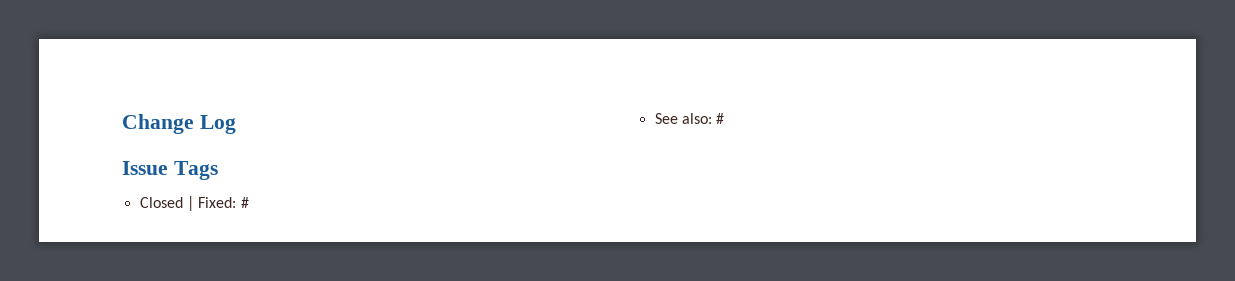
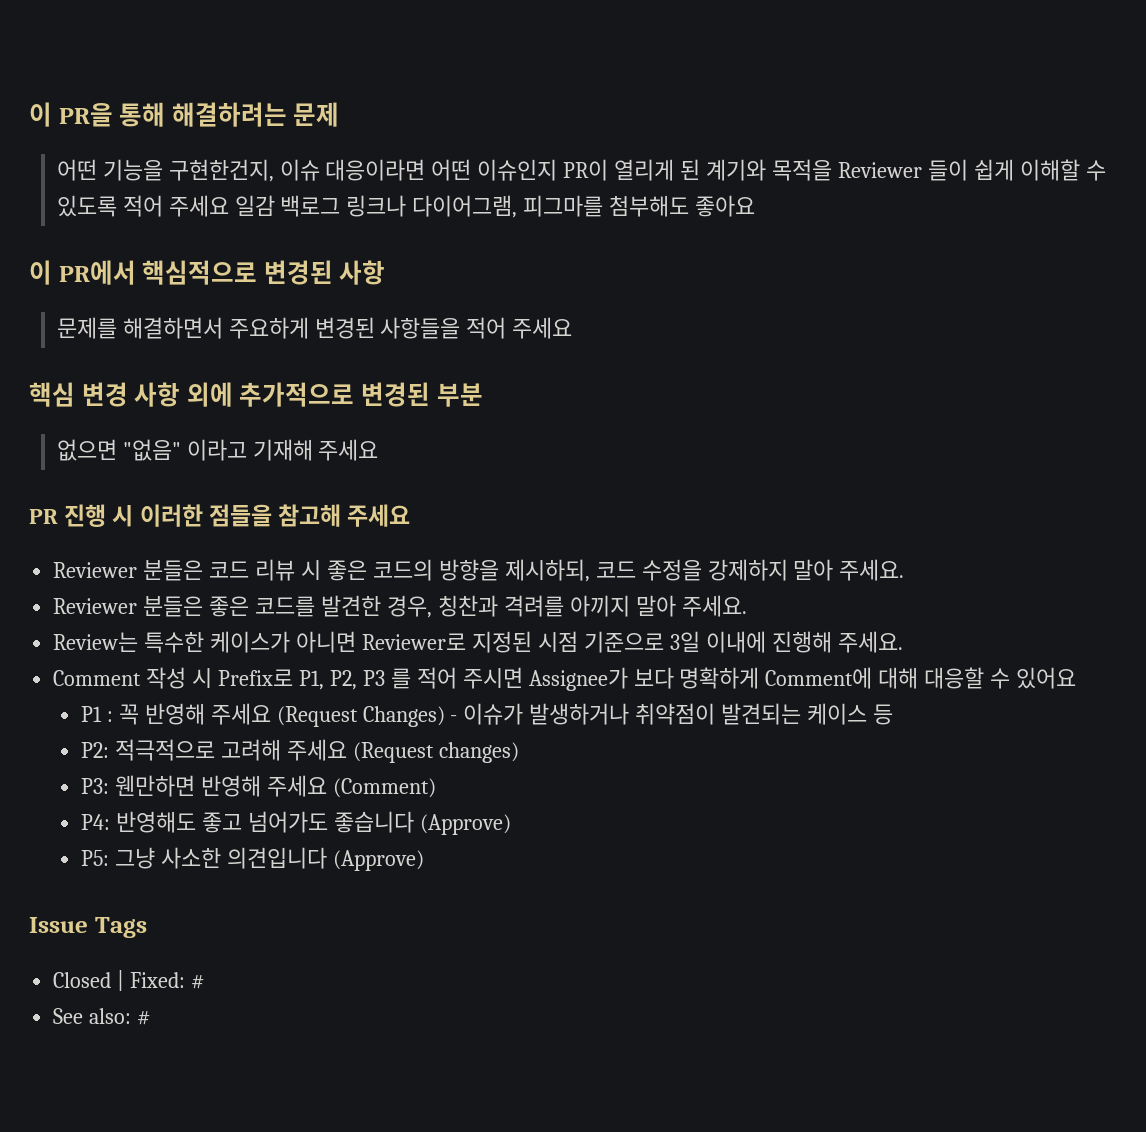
- Change Log
+ 이 PR을 통해 해결하려는 문제
+ 어떤 기능을 구현한건지, 이슈 대응이라면 어떤 이슈인지 PR이 열리게 된 계기와 목적을 Reviewer 들이 쉽게 이해할 수 있도록 적어 주세요 일감 백로그 링크나 다이어그램, 피그마를 첨부해도 좋아요
+ 이 PR에서 핵심적으로 변경된 사항
+ 문제를 해결하면서 주요하게 변경된 사항들을 적어 주세요
+ 핵심 변경 사항 외에 추가적으로 변경된 부분
+ 없으면 "없음" 이라고 기재해 주세요
+ PR 진행 시 이러한 점들을 참고해 주세요
+ Reviewer 분들은 코드 리뷰 시 좋은 코드의 방향을 제시하되, 코드 수정을 강제하지 말아 주세요.
+ Reviewer 분들은 좋은 코드를 발견한 경우, 칭찬과 격려를 아끼지 말아 주세요.
+ Review는 특수한 케이스가 아니면 Reviewer로 지정된 시점 기준으로 3일 이내에 진행해 주세요.
+ Comment 작성 시 Prefix로 P1, P2, P3 를 적어 주시면 Assignee가 보다 명확하게 Comment에 대해 대응할 수 있어요
+ P1 : 꼭 반영해 주세요 (Request Changes) - 이슈가 발생하거나 취약점이 발견되는 케이스 등
+ P2: 적극적으로 고려해 주세요 (Request changes)
+ P3: 웬만하면 반영해 주세요 (Comment)
+ P4: 반영해도 좋고 넘어가도 좋습니다 (Approve)
+ P5: 그냥 사소한 의견입니다 (Approve)

